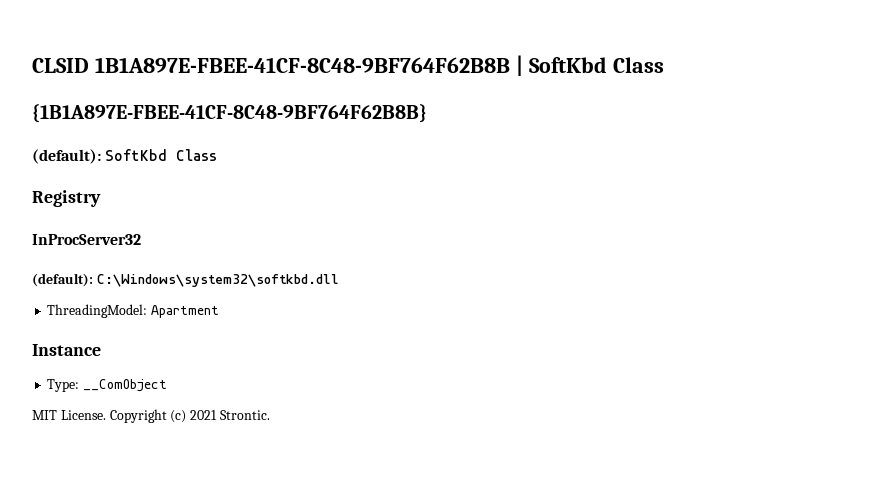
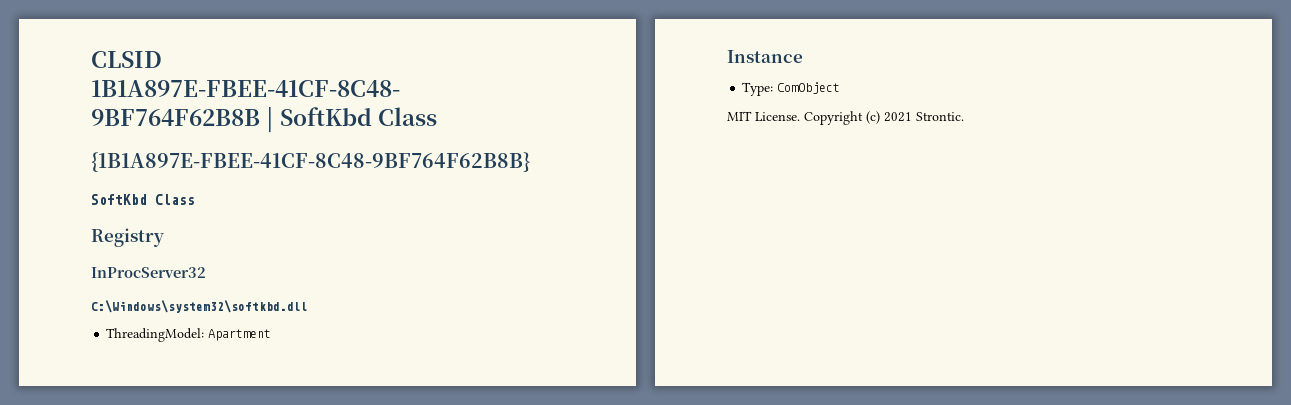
  {1B1A897E-FBEE-41CF-8C48-9BF764F62B8B}
- (default): SoftKbd Class
+ SoftKbd Class
- (default): C:\Windows\system32\softkbd.dll
+ C:\Windows\system32\softkbd.dll
- Type: __ComObject
+ Type: ComObject

